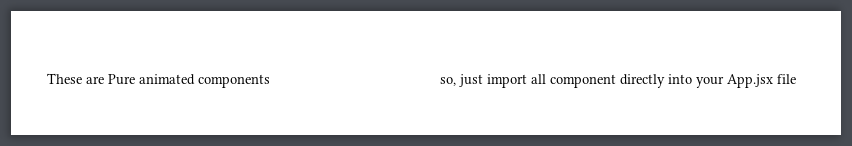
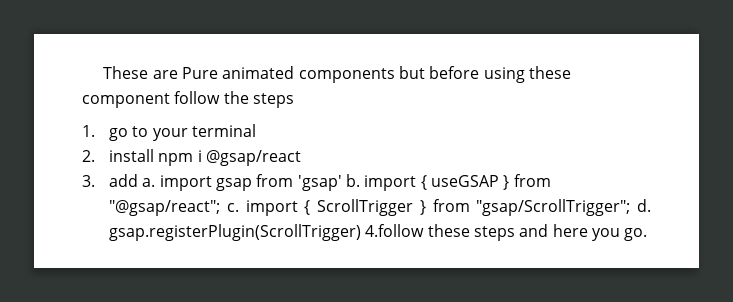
- These are Pure animated components
- so, just import all component directly into your App.jsx file
+ These are Pure animated components but before using these component follow the steps
+ 1. go to your terminal
+ 2. install npm i @gsap/react
+ 3. add a. import gsap from 'gsap' b. import { useGSAP } from "@gsap/react"; c. import { ScrollTrigger } from "gsap/ScrollTrigger"; d. gsap.registerPlugin(ScrollTrigger) 4.follow these steps and here you go.

